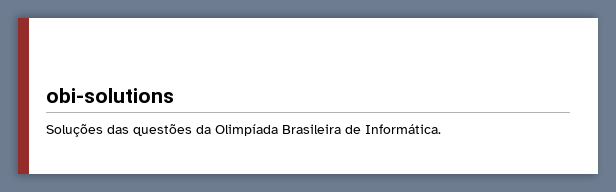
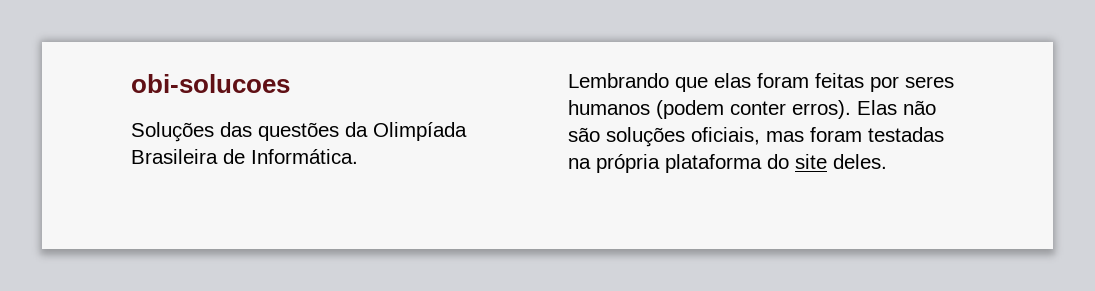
- obi-solutions
+ obi-solucoes
+ Lembrando que elas foram feitas por seres humanos (podem conter erros). Elas não são soluções oficiais, mas foram testadas na própria plataforma do site deles.

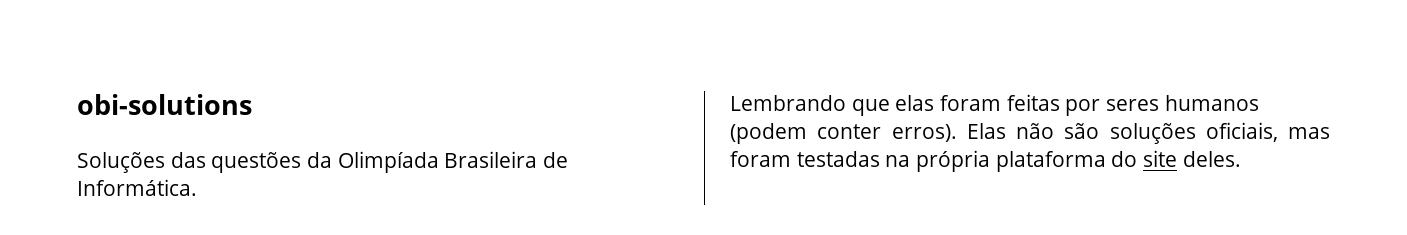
- obi-solucoes
+ obi-solutions

